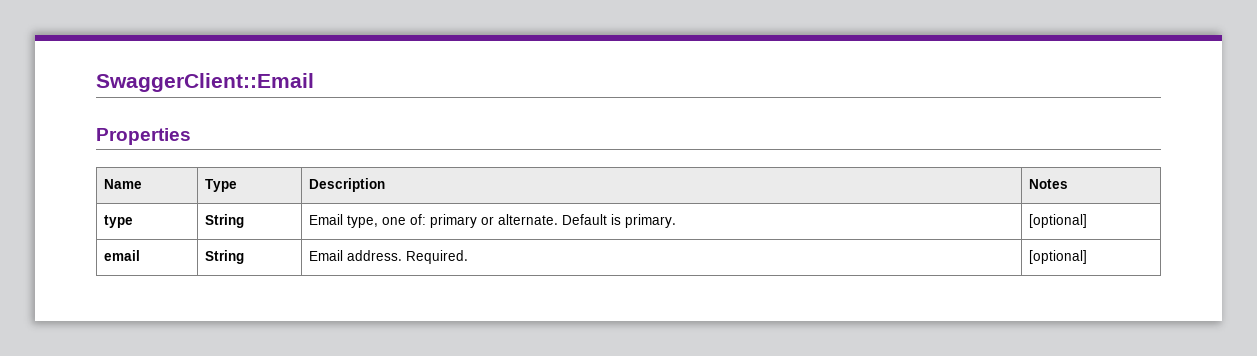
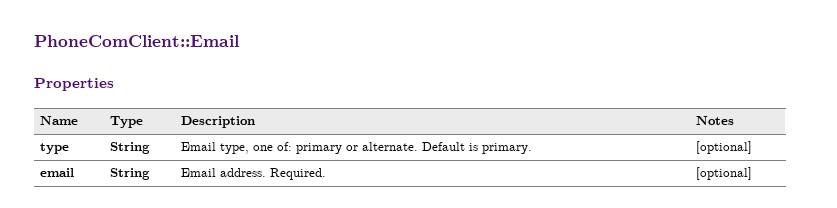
- SwaggerClient::Email
+ PhoneComClient::Email

